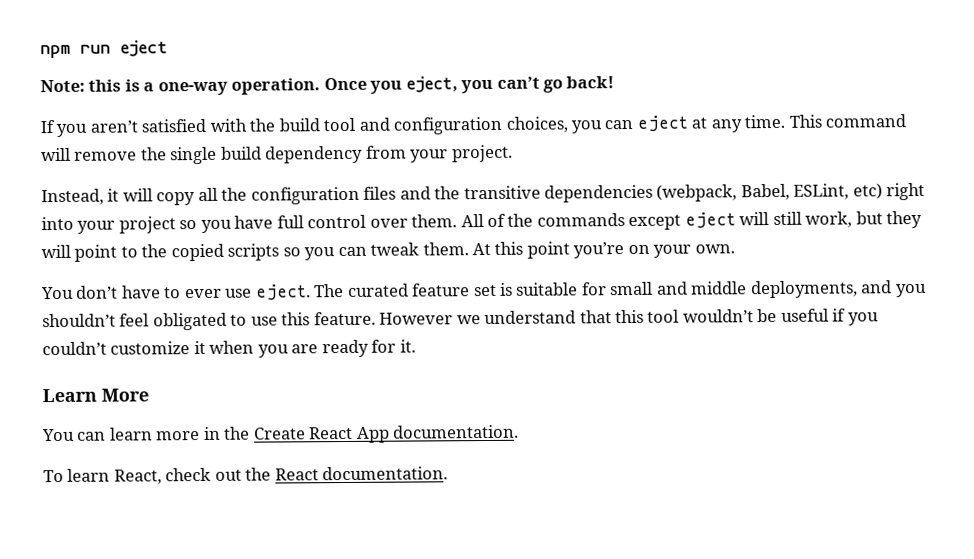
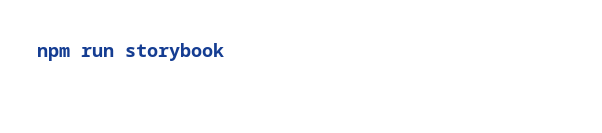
- npm run eject
- Note: this is a one-way operation. Once you eject, you can’t go back!
- If you aren’t satisfied with the build tool and configuration choices, you can eject at any time. This command will remove the single build dependency from your project.
- Instead, it will copy all the configuration files and the transitive dependencies (webpack, Babel, ESLint, etc) right into your project so you have full control over them. All of the commands except eject will still work, but they will point to the copied scripts so you can tweak them. At this point you’re on your own.
- You don’t have to ever use eject. The curated feature set is suitable for small and middle deployments, and you shouldn’t feel obligated to use this feature. However we understand that this tool wouldn’t be useful if you couldn’t customize it when you are ready for it.
- Learn More
- You can learn more in the Create React App documentation.
- To learn React, check out the React documentation.
+ npm run storybook

